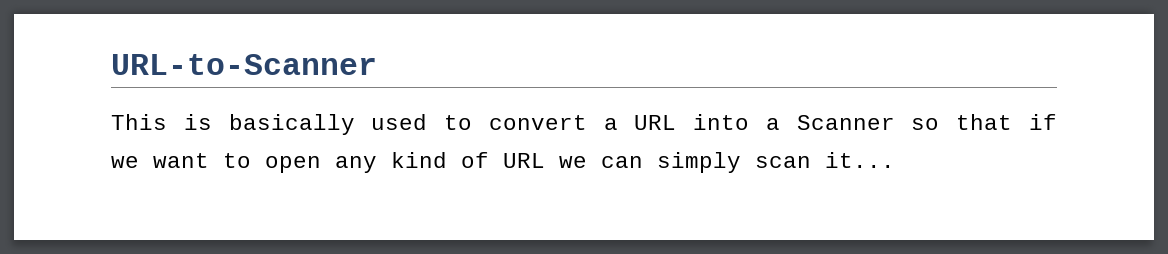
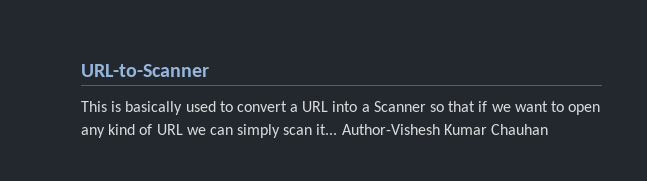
+ Author-Vishesh Kumar Chauhan

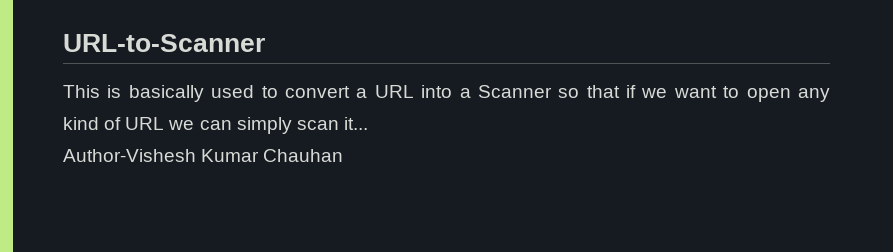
- This is basically used to convert a URL into a Scanner so that if we want to open any kind of URL we can simply scan it... Author-Vishesh Kumar Chauhan
+ This is basically used to convert a URL into a Scanner so that if we want to open any kind of URL we can simply scan it...
+ Author-Vishesh Kumar Chauhan

